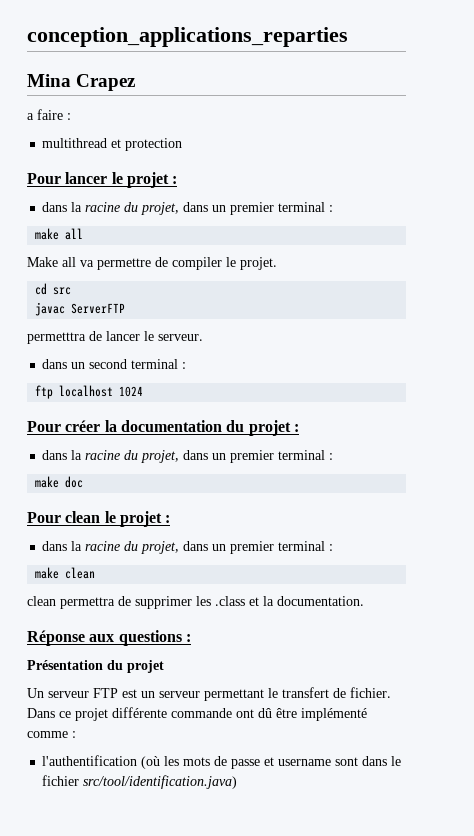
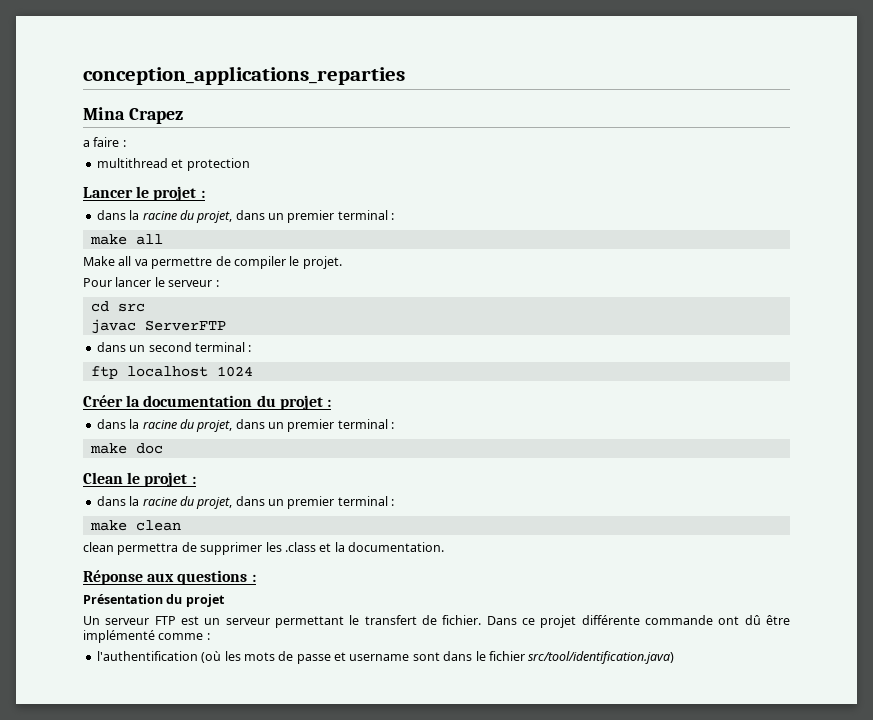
- Pour lancer le projet :
+ Lancer le projet :
+ Pour lancer le serveur :
- permetttra de lancer le serveur.
- Pour créer la documentation du projet :
+ Créer la documentation du projet :
- Pour clean le projet :
+ Clean le projet :

